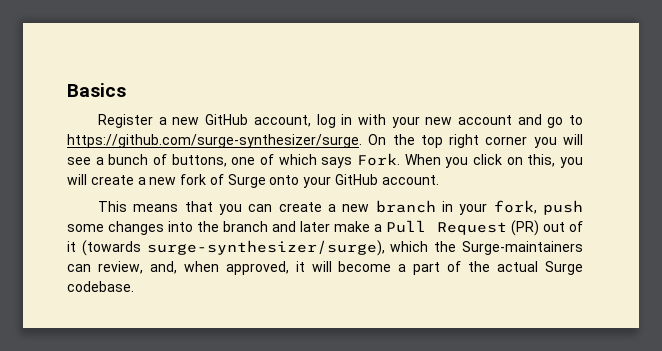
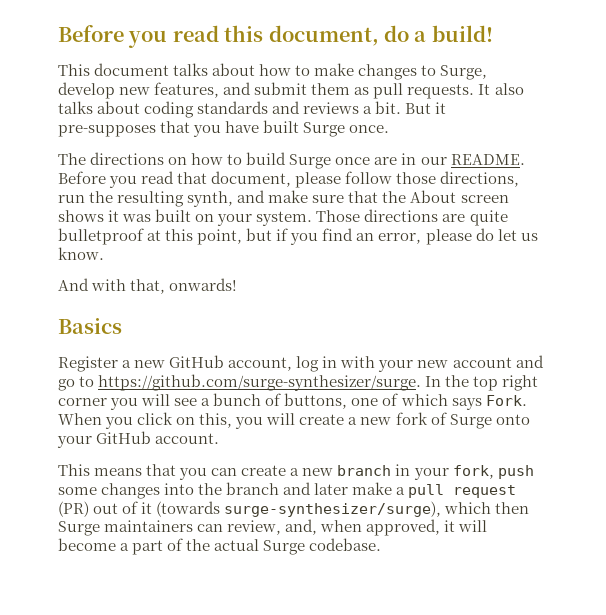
+ Before you read this document, do a build!
+ This document talks about how to make changes to Surge, develop new features, and submit them as pull requests. It also talks about coding standards and reviews a bit. But it pre-supposes that you have built Surge once.
+ The directions on how to build Surge once are in our README. Before you read that document, please follow those directions, run the resulting synth, and make sure that the About screen shows it was built on your system. Those directions are quite bulletproof at this point, but if you find an error, please do let us know.
+ And with that, onwards!
- Register a new GitHub account, log in with your new account and go to https://github.com/surge-synthesizer/surge. On the top right corner you will see a bunch of buttons, one of which says Fork.
+ Register a new GitHub account, log in with your new account and go to https://github.com/surge-synthesizer/surge. In the top right corner you will see a bunch of buttons, one of which says Fork.
- This means that you can create a new branch in your fork, push some changes into the branch and later make a Pull Request (PR) out of it (towards surge-synthesizer/surge), which the Surge-maintainers can review, and, when approved, it will become a part of the actual Surge codebase.
+ This means that you can create a new branch in your fork, push some changes into the branch and later make a pull request (PR) out of it (towards surge-synthesizer/surge), which then Surge maintainers can review, and, when approved, it will become a part of the actual Surge codebase.

